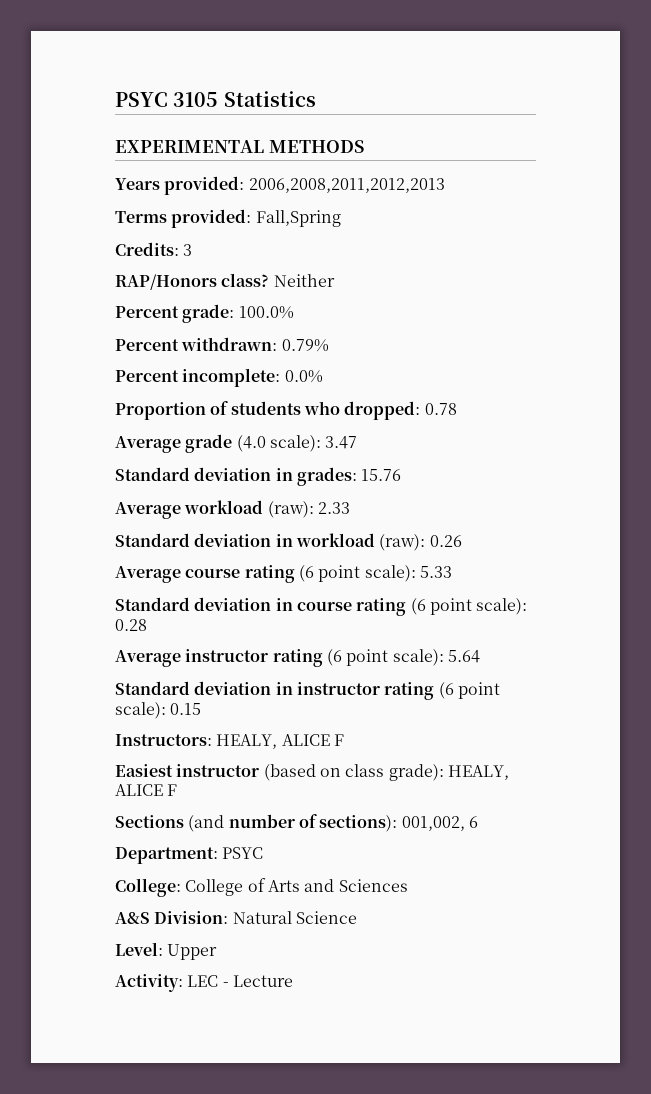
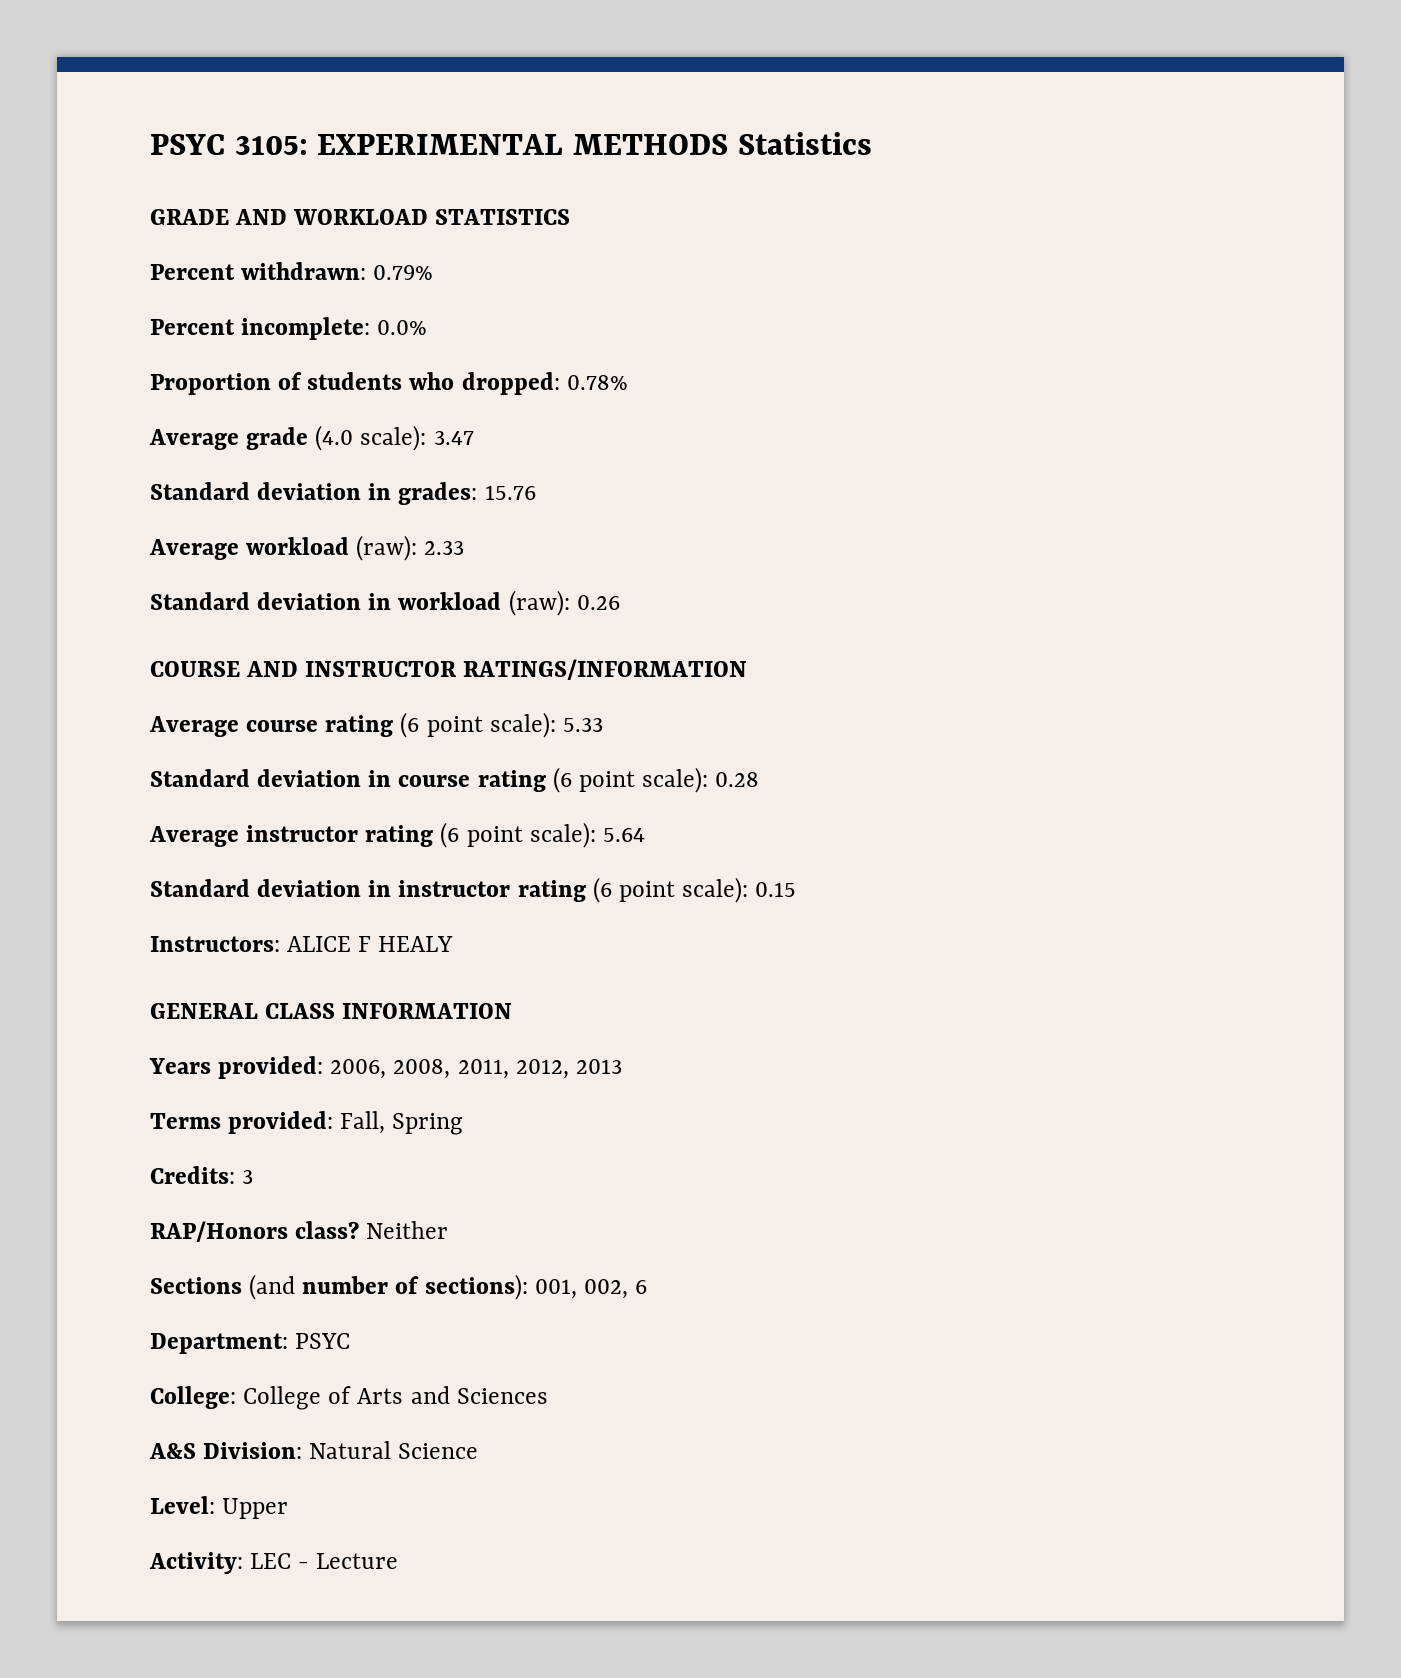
- PSYC 3105 Statistics
- EXPERIMENTAL METHODS
- Years provided: 2006,2008,2011,2012,2013
- Terms provided: Fall,Spring
- Credits: 3
- RAP/Honors class? Neither
- Percent grade: 100.0%
+ PSYC 3105: EXPERIMENTAL METHODS Statistics
+ GRADE AND WORKLOAD STATISTICS
- Proportion of students who dropped: 0.78
+ Proportion of students who dropped: 0.78%
+ COURSE AND INSTRUCTOR RATINGS/INFORMATION
- Instructors: HEALY, ALICE F
- Easiest instructor (based on class grade): HEALY, ALICE F
+ Instructors: ALICE F HEALY
+ GENERAL CLASS INFORMATION
+ Years provided: 2006, 2008, 2011, 2012, 2013
+ Terms provided: Fall, Spring
+ Credits: 3
+ RAP/Honors class? Neither
- Sections (and number of sections): 001,002, 6
+ Sections (and number of sections): 001, 002, 6

